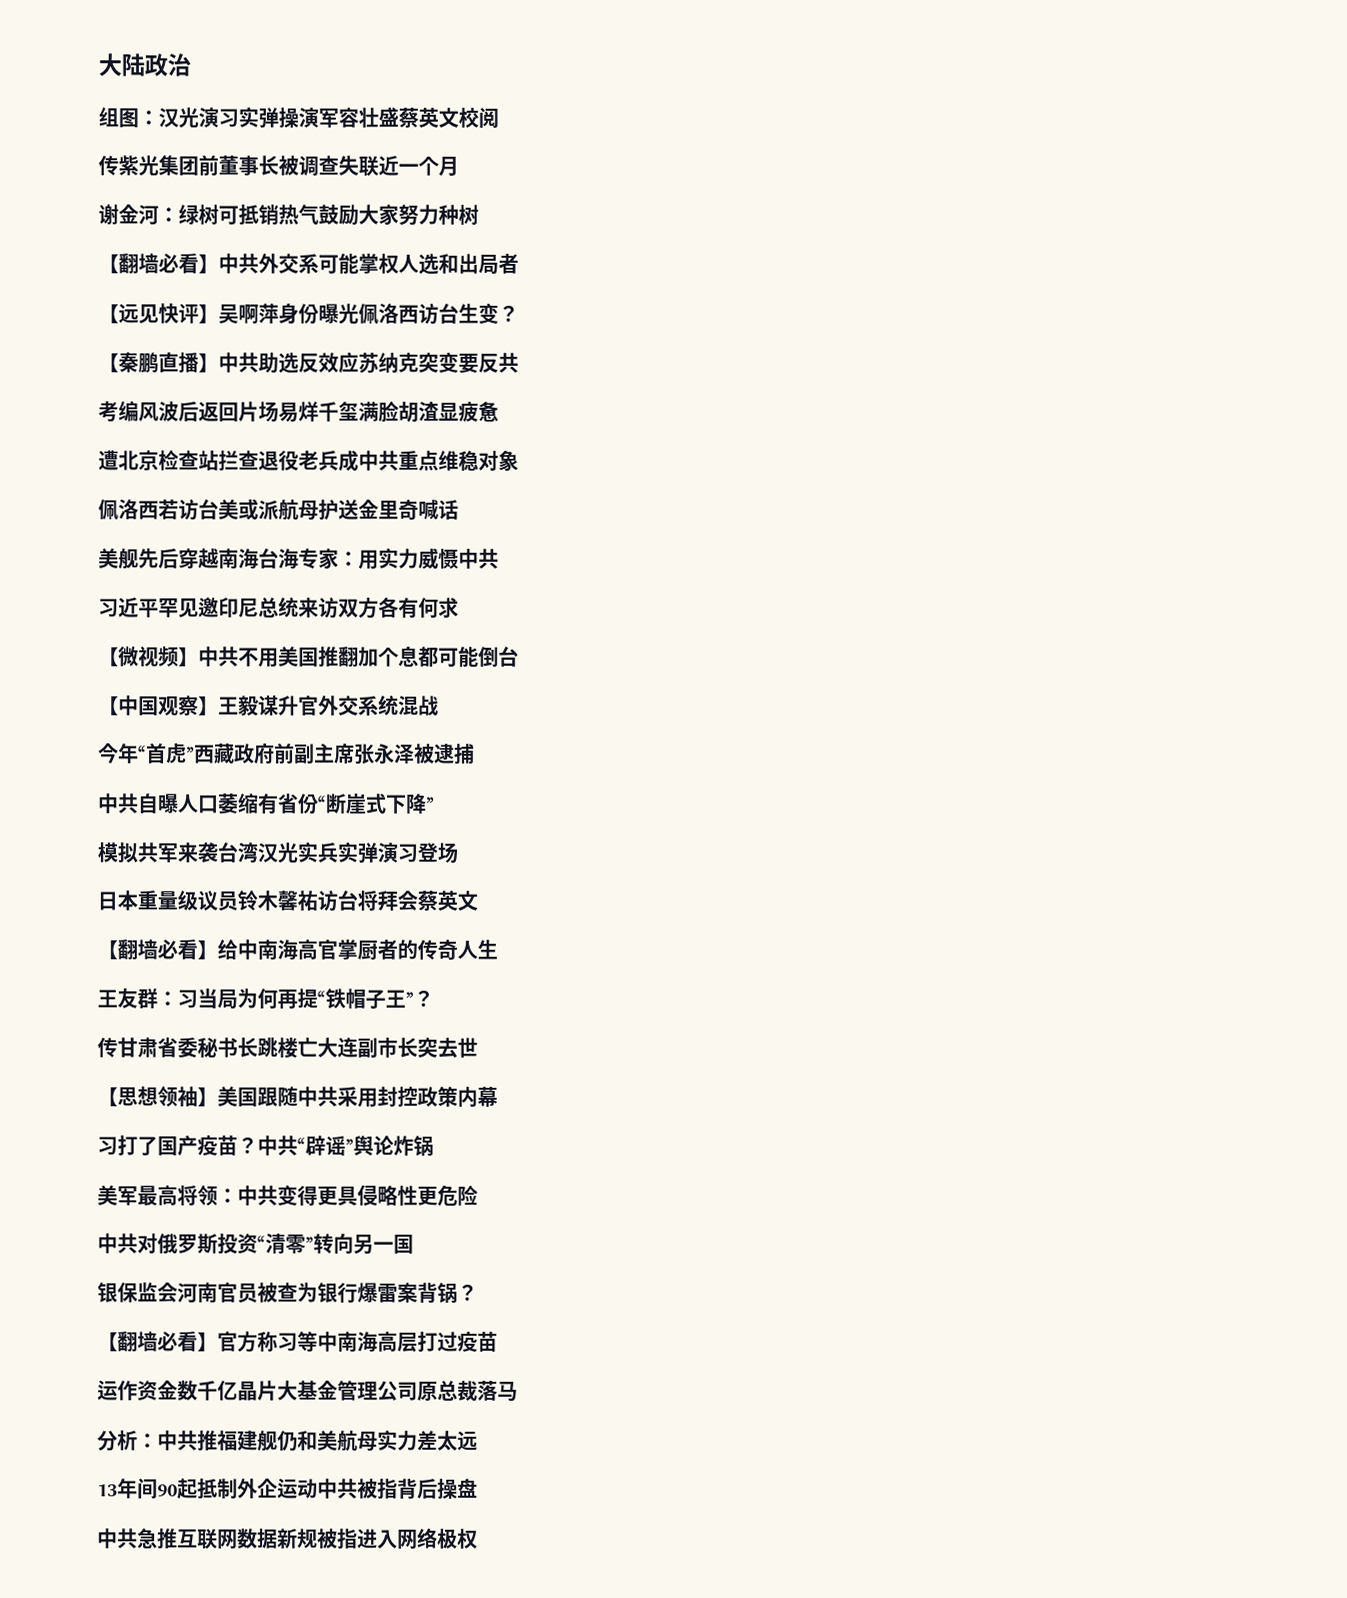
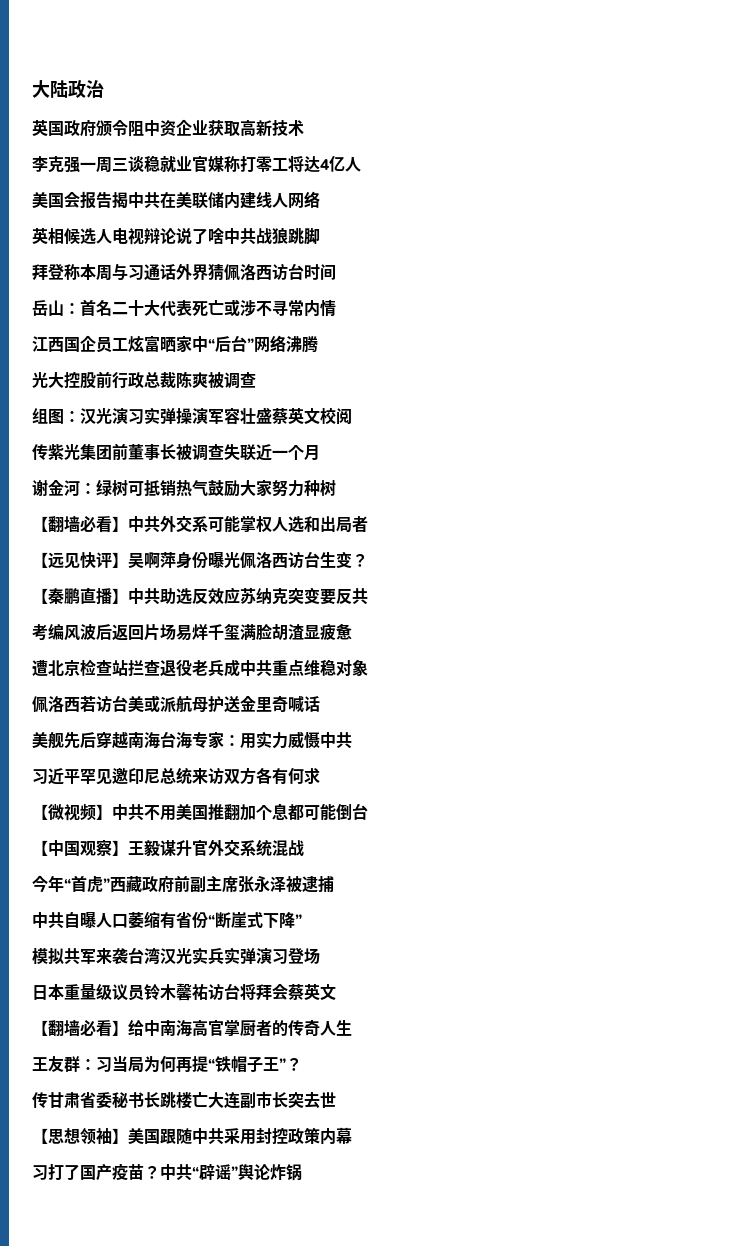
+ 英国政府颁令阻中资企业获取高新技术
+ 李克强一周三谈稳就业官媒称打零工将达4亿人
+ 美国会报告揭中共在美联储内建线人网络
+ 英相候选人电视辩论说了啥中共战狼跳脚
+ 拜登称本周与习通话外界猜佩洛西访台时间
+ 岳山：首名二十大代表死亡或涉不寻常内情
+ 江西国企员工炫富晒家中“后台”网络沸腾
+ 光大控股前行政总裁陈爽被调查
- 美军最高将领：中共变得更具侵略性更危险
- 中共对俄罗斯投资“清零”转向另一国
- 银保监会河南官员被查为银行爆雷案背锅？
- 【翻墙必看】官方称习等中南海高层打过疫苗
- 运作资金数千亿晶片大基金管理公司原总裁落马
- 分析：中共推福建舰仍和美航母实力差太远
- 13年间90起抵制外企运动中共被指背后操盘
- 中共急推互联网数据新规被指进入网络极权

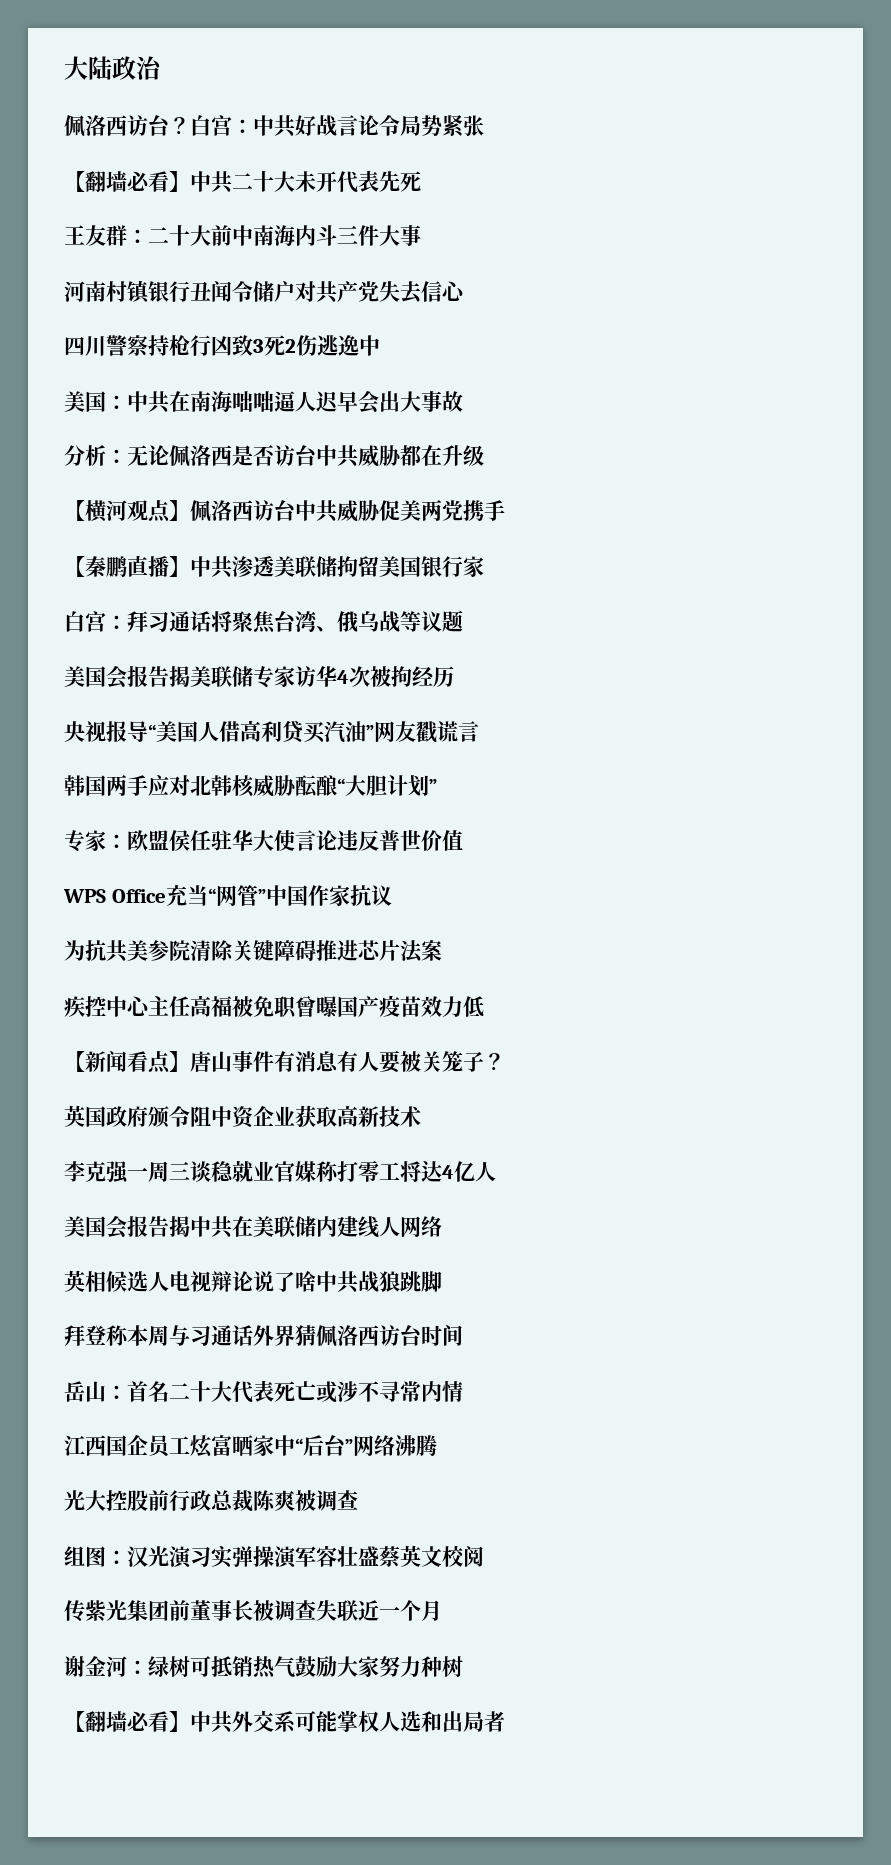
+ 佩洛西访台？白宫：中共好战言论令局势紧张
+ 【翻墙必看】中共二十大未开代表先死
+ 王友群：二十大前中南海内斗三件大事
+ 河南村镇银行丑闻令储户对共产党失去信心
+ 四川警察持枪行凶致3死2伤逃逸中
+ 美国：中共在南海咄咄逼人迟早会出大事故
+ 分析：无论佩洛西是否访台中共威胁都在升级
+ 【横河观点】佩洛西访台中共威胁促美两党携手
+ 【秦鹏直播】中共渗透美联储拘留美国银行家
+ 白宫：拜习通话将聚焦台湾、俄乌战等议题
+ 美国会报告揭美联储专家访华4次被拘经历
+ 央视报导“美国人借高利贷买汽油”网友戳谎言
+ 韩国两手应对北韩核威胁酝酿“大胆计划”
+ 专家：欧盟侯任驻华大使言论违反普世价值
+ WPS Office充当“网管”中国作家抗议
+ 为抗共美参院清除关键障碍推进芯片法案
+ 疾控中心主任高福被免职曾曝国产疫苗效力低
+ 【新闻看点】唐山事件有消息有人要被关笼子？
- 【远见快评】吴啊萍身份曝光佩洛西访台生变？
- 【秦鹏直播】中共助选反效应苏纳克突变要反共
- 考编风波后返回片场易烊千玺满脸胡渣显疲惫
- 遭北京检查站拦查退役老兵成中共重点维稳对象
- 佩洛西若访台美或派航母护送金里奇喊话
- 美舰先后穿越南海台海专家：用实力威慑中共
- 习近平罕见邀印尼总统来访双方各有何求
- 【微视频】中共不用美国推翻加个息都可能倒台
- 【中国观察】王毅谋升官外交系统混战
- 今年“首虎”西藏政府前副主席张永泽被逮捕
- 中共自曝人口萎缩有省份“断崖式下降”
- 模拟共军来袭台湾汉光实兵实弹演习登场
- 日本重量级议员铃木馨祐访台将拜会蔡英文
- 【翻墙必看】给中南海高官掌厨者的传奇人生
- 王友群：习当局为何再提“铁帽子王”？
- 传甘肃省委秘书长跳楼亡大连副市长突去世
- 【思想领袖】美国跟随中共采用封控政策内幕
- 习打了国产疫苗？中共“辟谣”舆论炸锅

